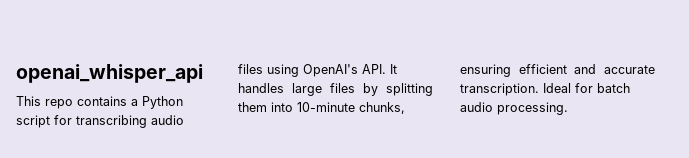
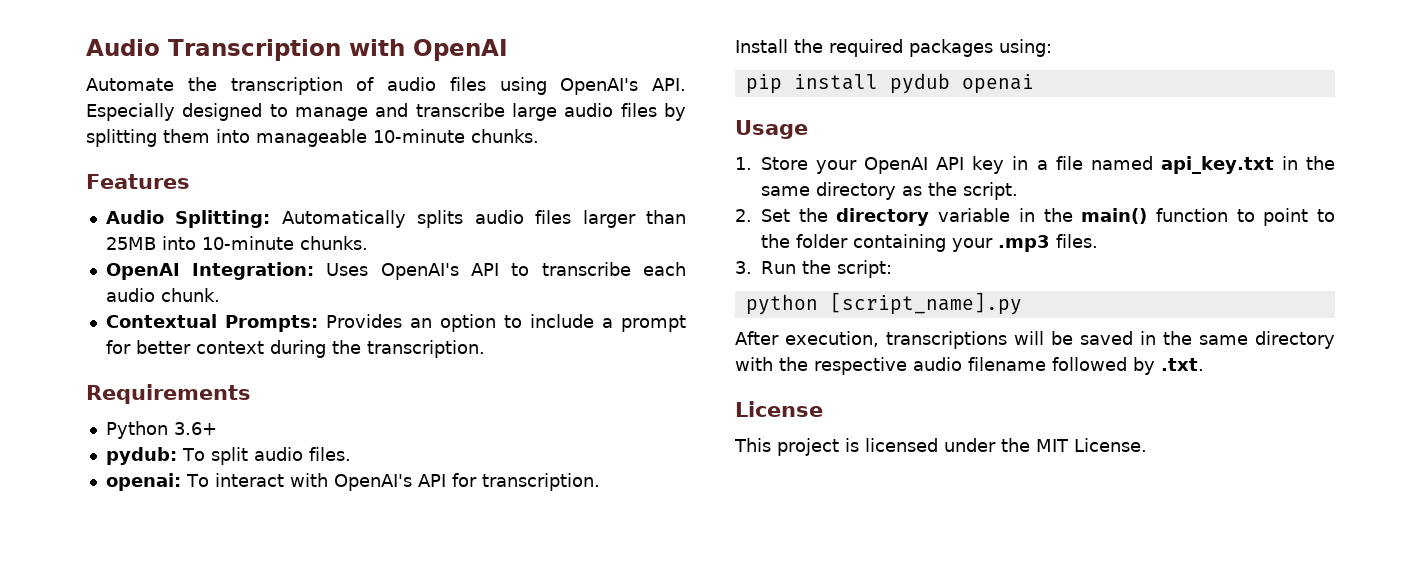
- openai_whisper_api
- This repo contains a Python script for transcribing audio files using OpenAI's API. It handles large files by splitting them into 10-minute chunks, ensuring efficient and accurate transcription. Ideal for batch audio processing.
+ Audio Transcription with OpenAI
+ Automate the transcription of audio files using OpenAI's API. Especially designed to manage and transcribe large audio files by splitting them into manageable 10-minute chunks.
+ Features
+ Audio Splitting: Automatically splits audio files larger than 25MB into 10-minute chunks.
+ OpenAI Integration: Uses OpenAI's API to transcribe each audio chunk.
+ Contextual Prompts: Provides an option to include a prompt for better context during the transcription.
+ Requirements
+ Python 3.6+
+ pydub: To split audio files.
+ openai: To interact with OpenAI's API for transcription.
+ Install the required packages using:
+ pip install pydub openai
+ Usage
+ 1. Store your OpenAI API key in a file named api_key.txt in the same directory as the script.
+ 2. Set the directory variable in the main() function to point to the folder containing your .mp3 files.
+ 3. Run the script:
+ python [script_name].py
+ After execution, transcriptions will be saved in the same directory with the respective audio filename followed by .txt.
+ License
+ This project is licensed under the MIT License.

